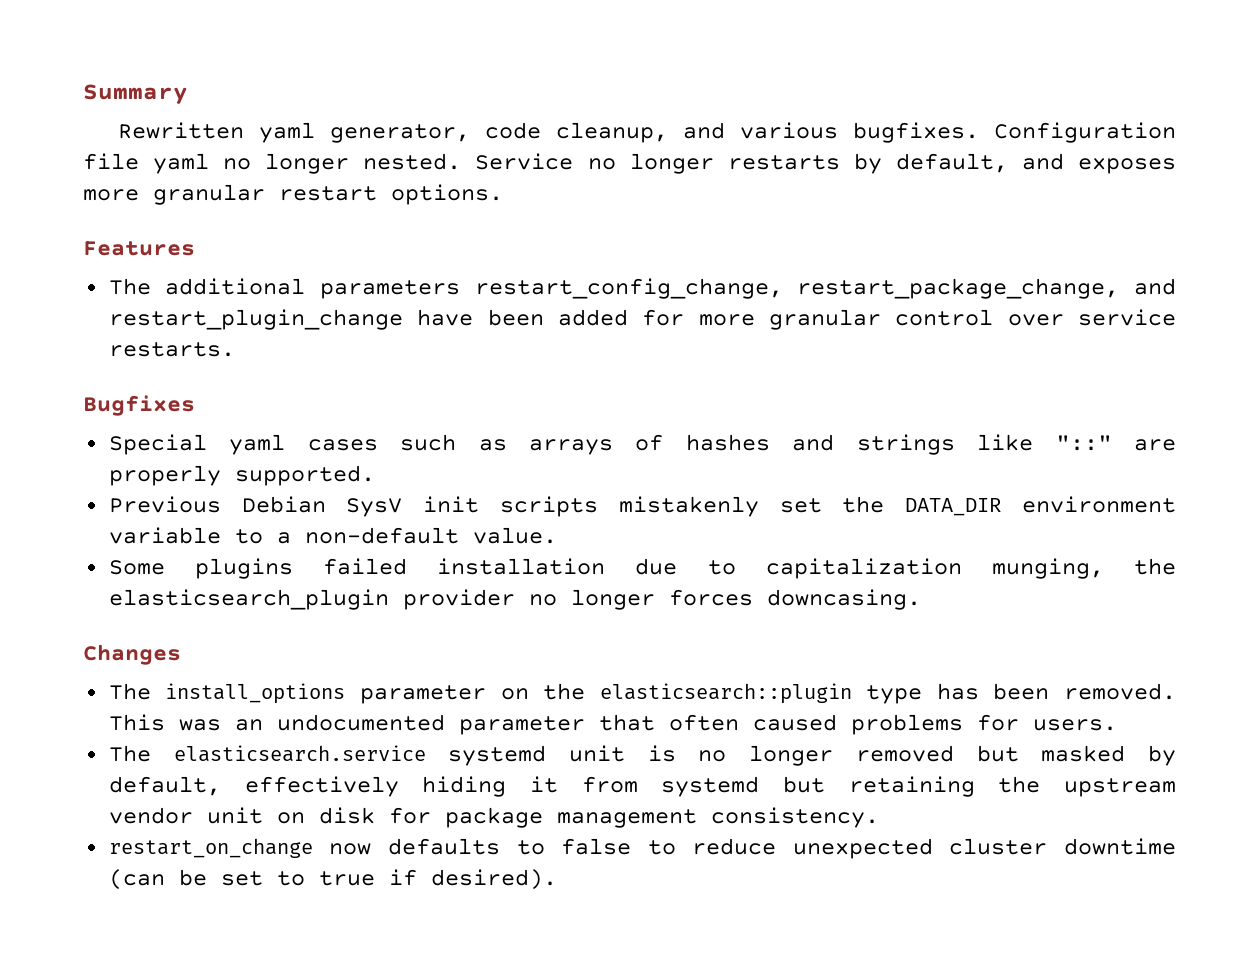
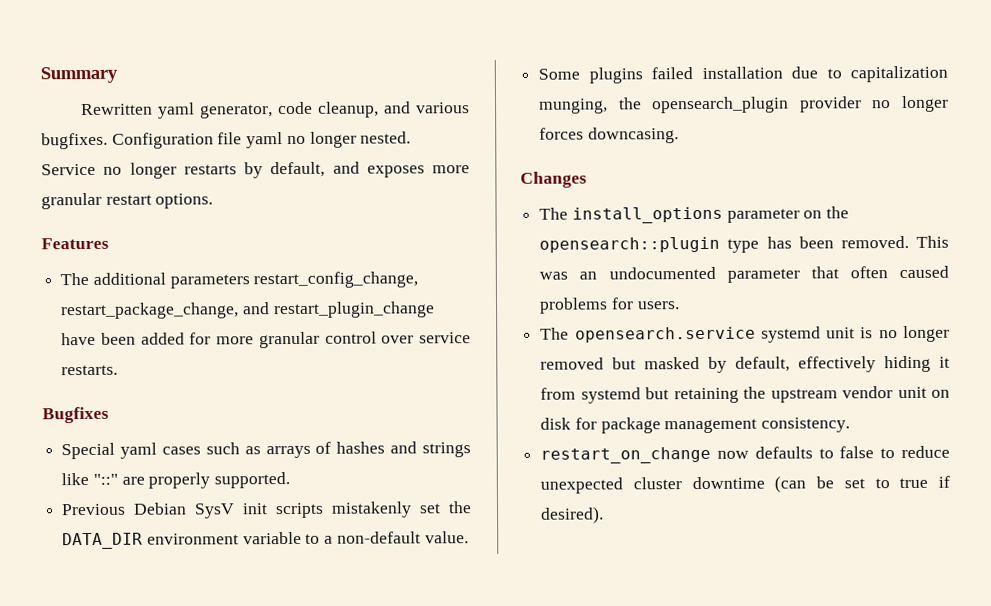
- Some plugins failed installation due to capitalization munging, the elasticsearch_plugin provider no longer forces downcasing.
+ Some plugins failed installation due to capitalization munging, the opensearch_plugin provider no longer forces downcasing.
- The install_options parameter on the elasticsearch::plugin type has been removed.
+ The install_options parameter on the opensearch::plugin type has been removed.
- The elasticsearch.service systemd unit is no longer removed but masked by default, effectively hiding it from systemd but retaining the upstream vendor unit on disk for package management consistency.
+ The opensearch.service systemd unit is no longer removed but masked by default, effectively hiding it from systemd but retaining the upstream vendor unit on disk for package management consistency.

